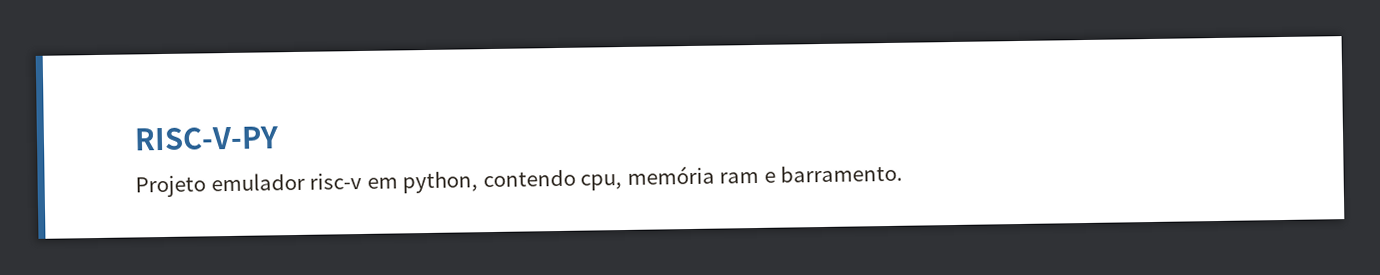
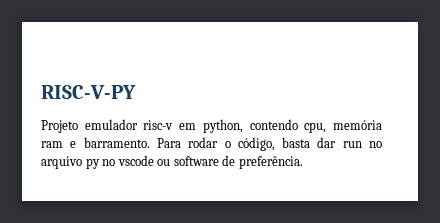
+ Para rodar o código, basta dar run no arquivo py no vscode ou software de preferência.

